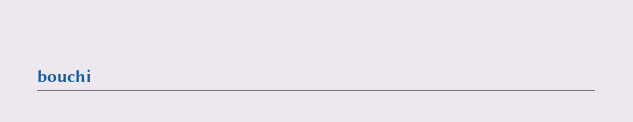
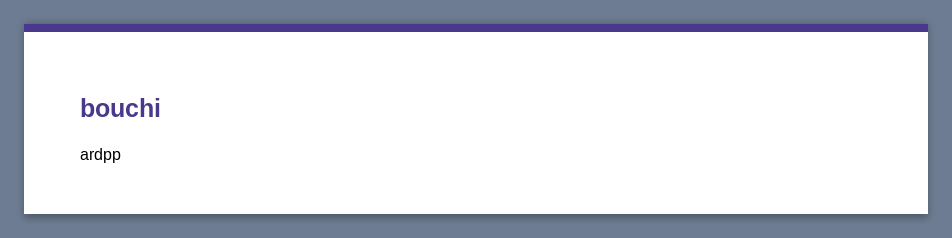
+ ardpp

